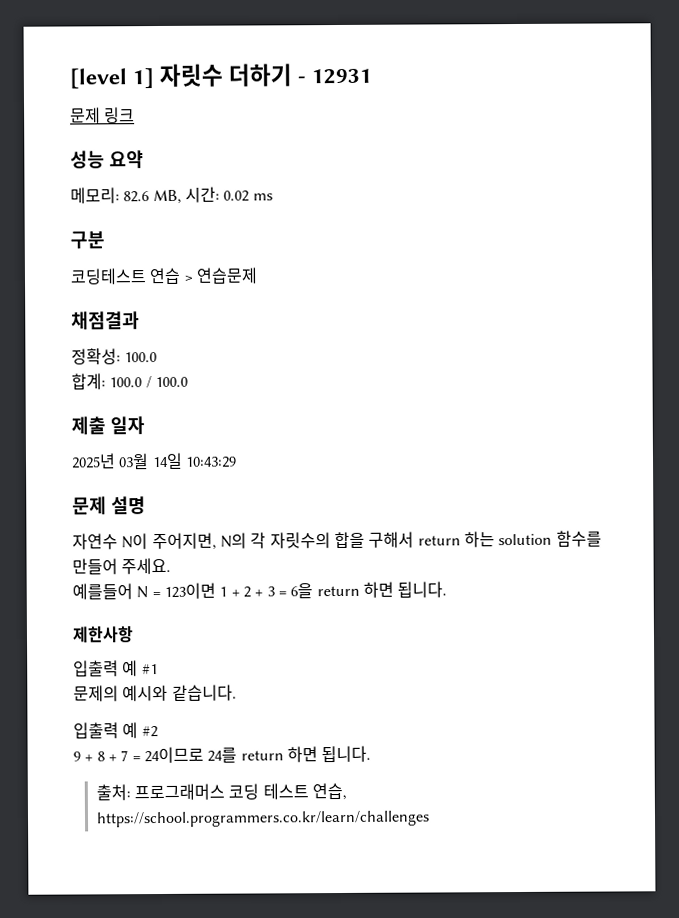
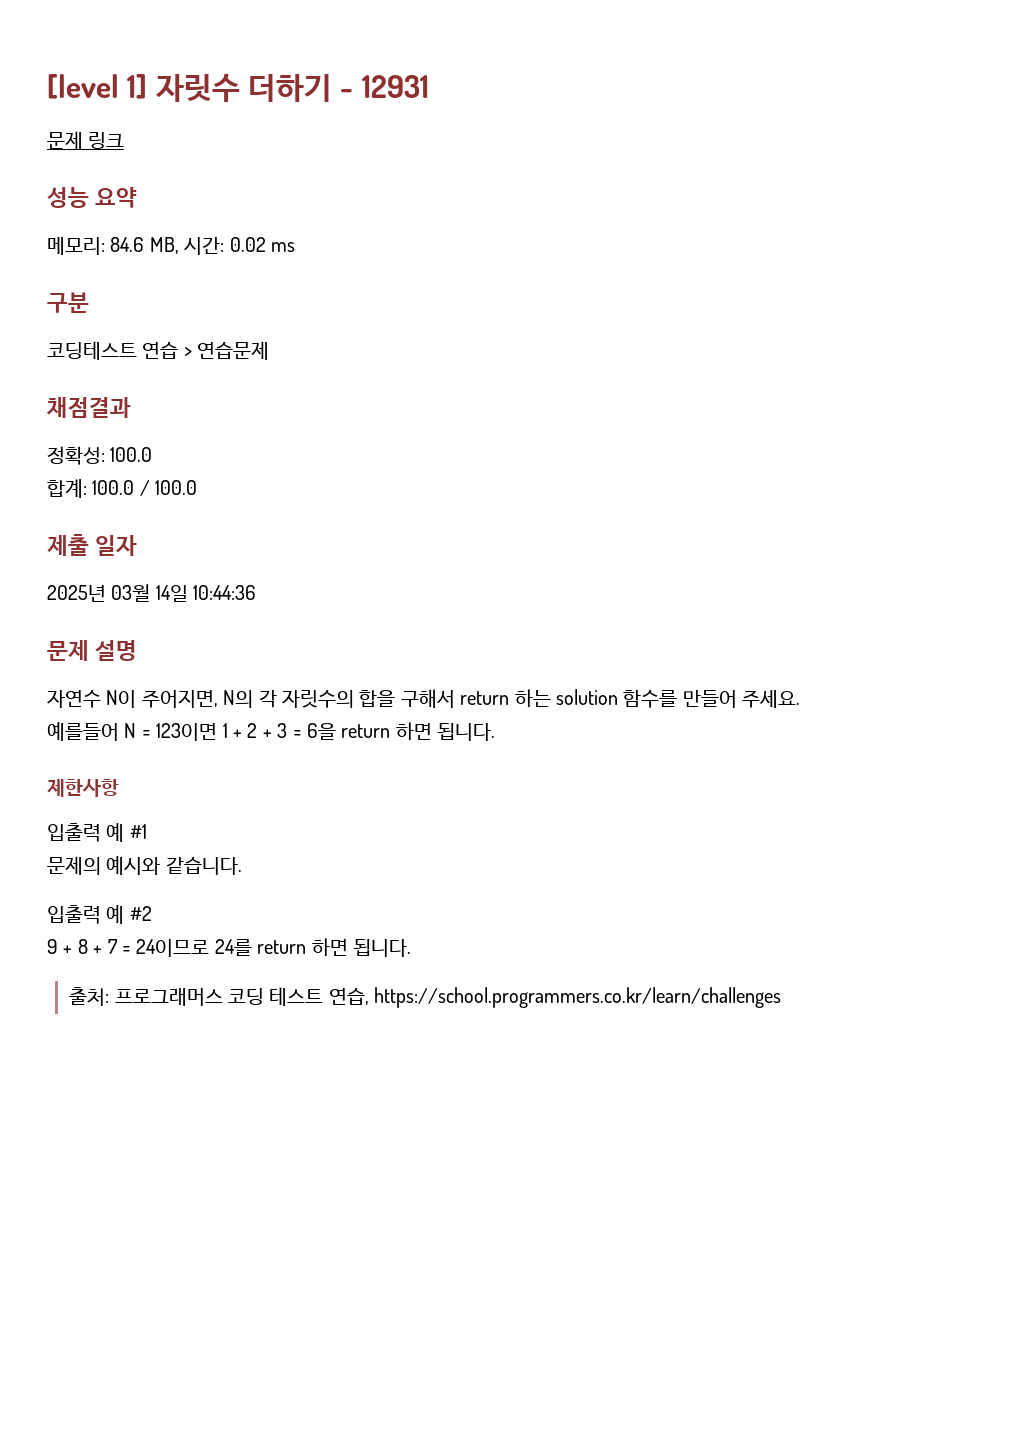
- 메모리: 82.6 MB, 시간: 0.02 ms
+ 메모리: 84.6 MB, 시간: 0.02 ms
- 2025년 03월 14일 10:43:29
+ 2025년 03월 14일 10:44:36

